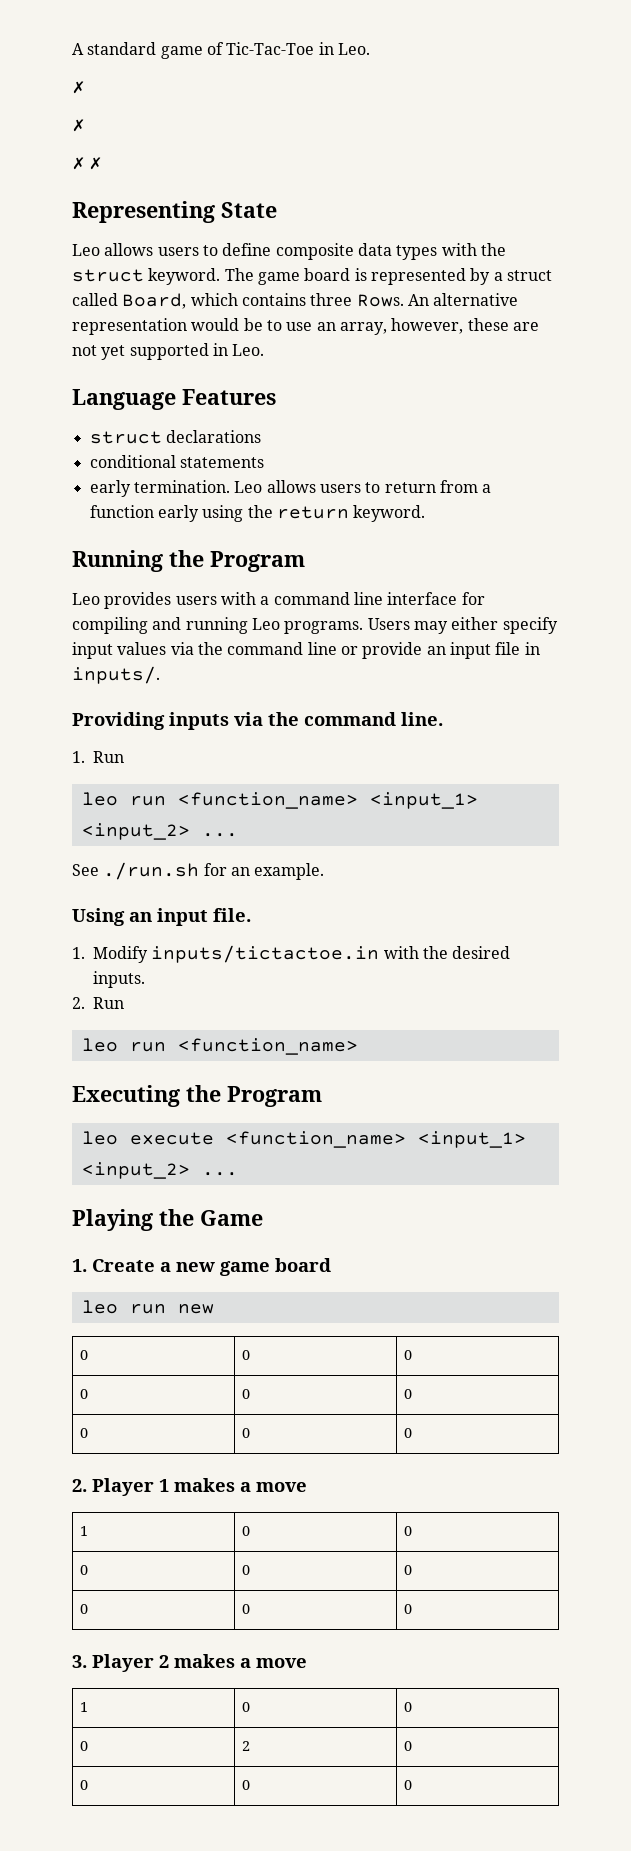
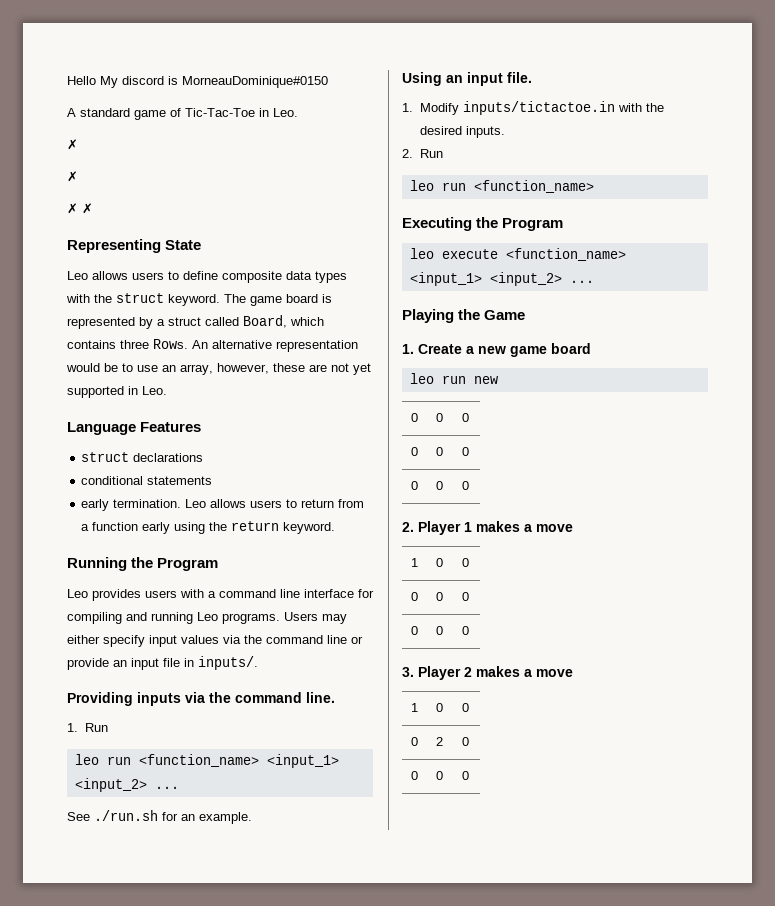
+ Hello My discord is MorneauDominique#0150

